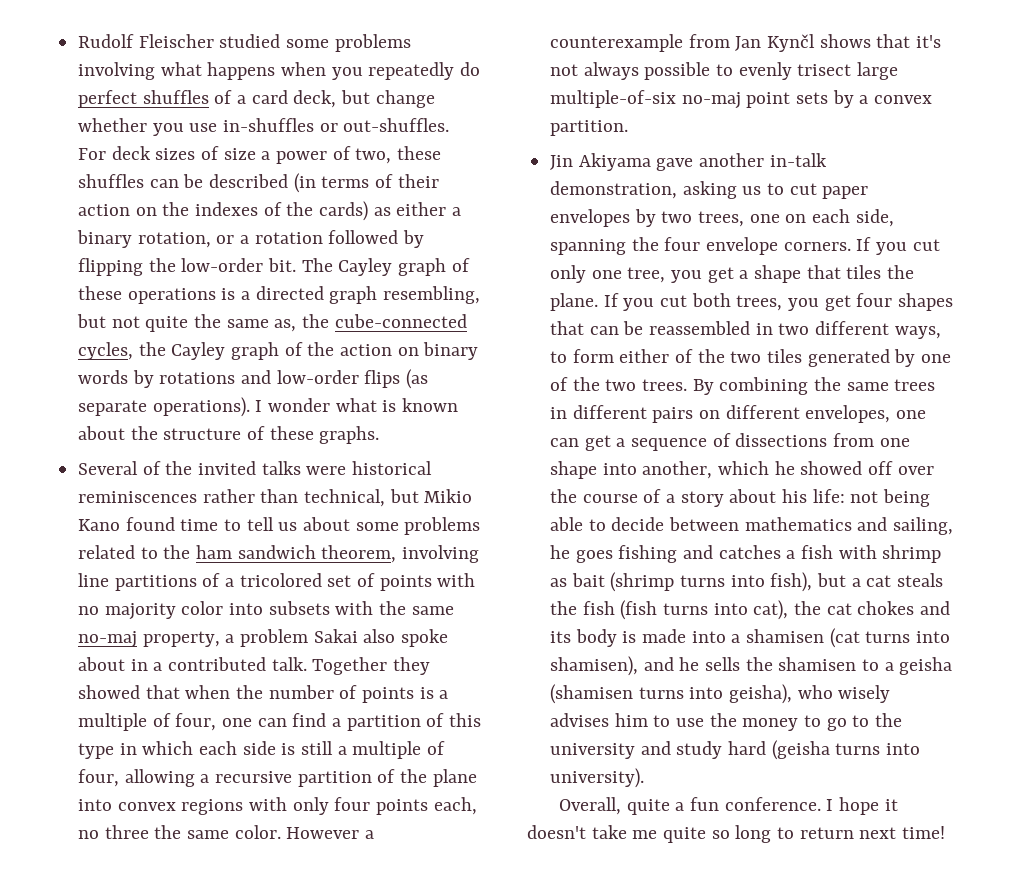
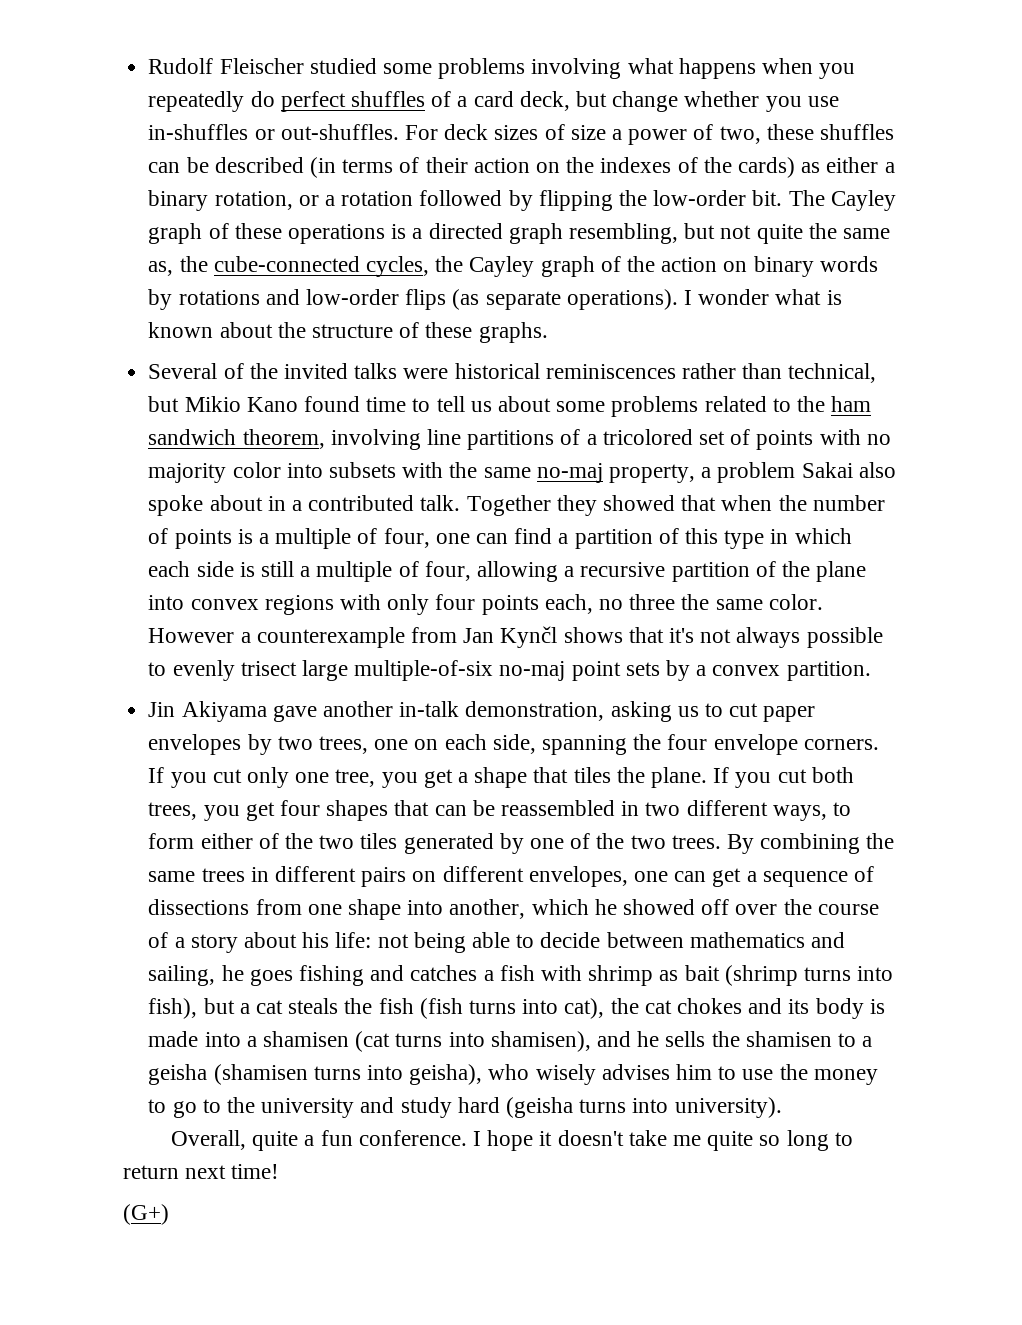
+ (G+)

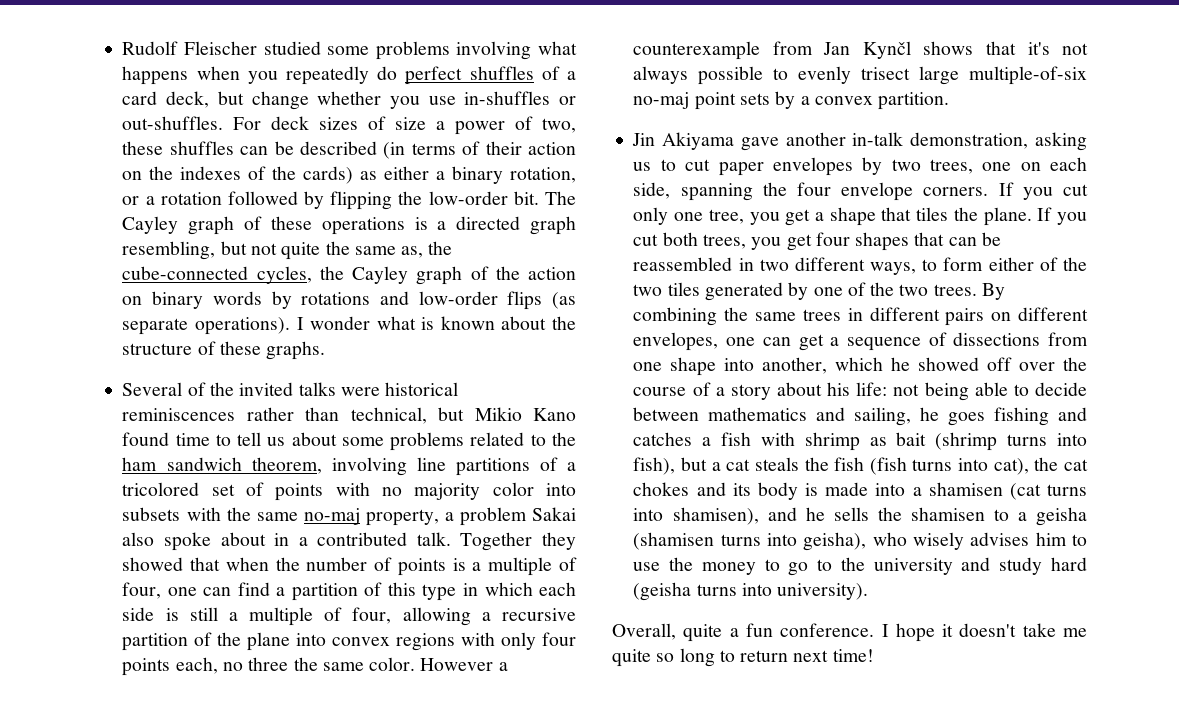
- (G+)

